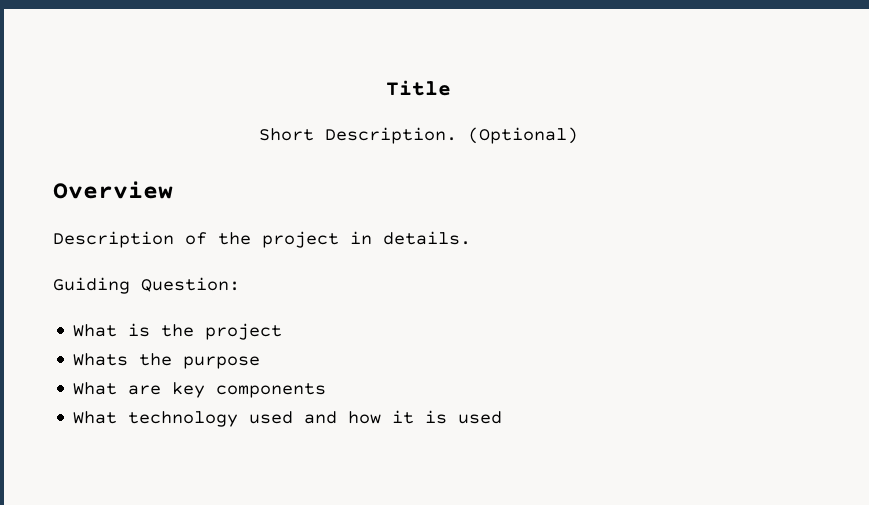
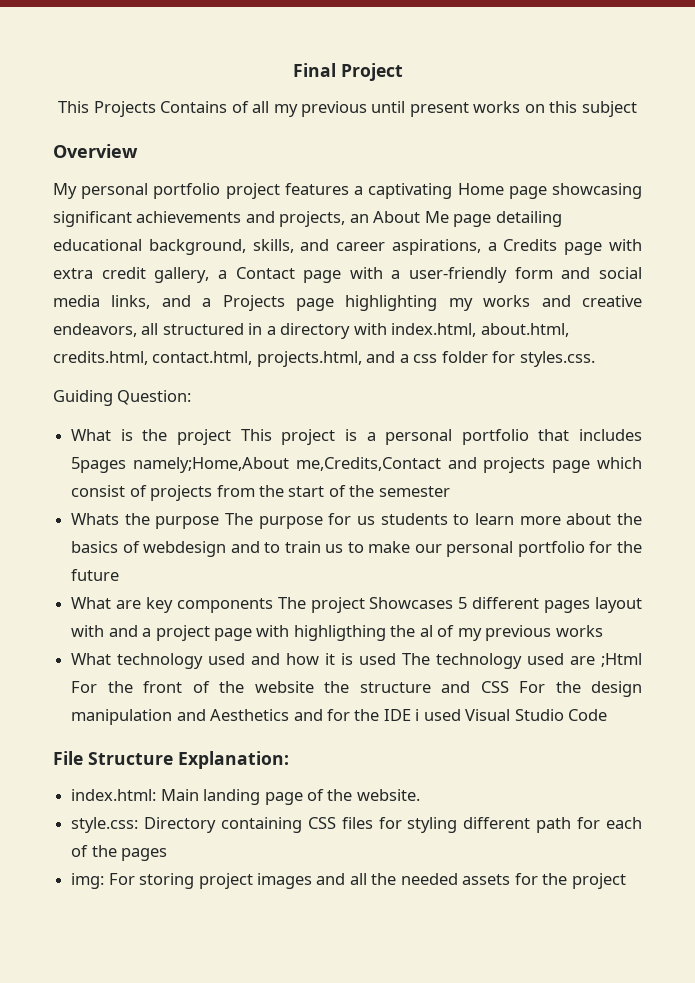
- Title
- Short Description. (Optional)
+ Final Project
+ This Projects Contains of all my previous until present works on this subject
  Overview
- Description of the project in details.
+ My personal portfolio project features a captivating Home page showcasing significant achievements and projects, an About Me page detailing educational background, skills, and career aspirations, a Credits page with extra credit gallery, a Contact page with a user-friendly form and social media links, and a Projects page highlighting my works and creative endeavors, all structured in a directory with index.html, about.html, credits.html, contact.html, projects.html, and a css folder for styles.css.
- What is the project
- Whats the purpose
- What are key components
+ What is the project This project is a personal portfolio that includes 5pages namely;Home,About me,Credits,Contact and projects page which consist of projects from the start of the semester
+ Whats the purpose The purpose for us students to learn more about the basics of webdesign and to train us to make our personal portfolio for the future
+ What are key components The project Showcases 5 different pages layout with and a project page with highligthing the al of my previous works
- What technology used and how it is used
+ What technology used and how it is used The technology used are ;Html For the front of the website the structure and CSS For the design manipulation and Aesthetics and for the IDE i used Visual Studio Code
+ File Structure Explanation:
+ index.html: Main landing page of the website.
+ style.css: Directory containing CSS files for styling different path for each of the pages
+ img: For storing project images and all the needed assets for the project

